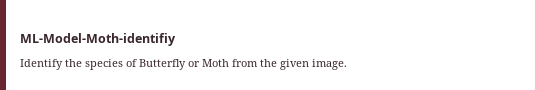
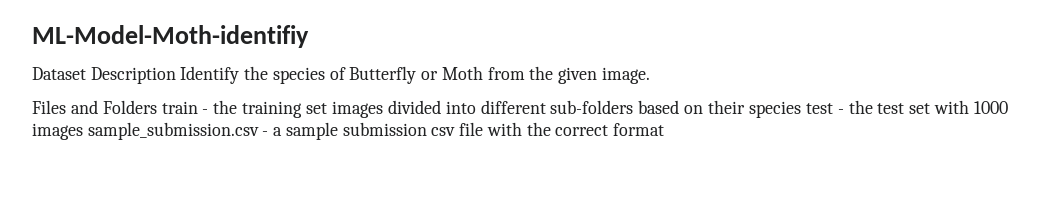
- Identify the species of Butterfly or Moth from the given image.
+ Dataset Description Identify the species of Butterfly or Moth from the given image.
+ Files and Folders train - the training set images divided into different sub-folders based on their species test - the test set with 1000 images sample_submission.csv - a sample submission csv file with the correct format

